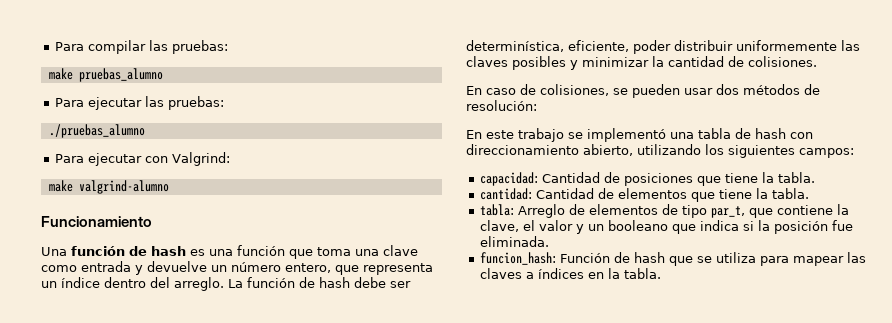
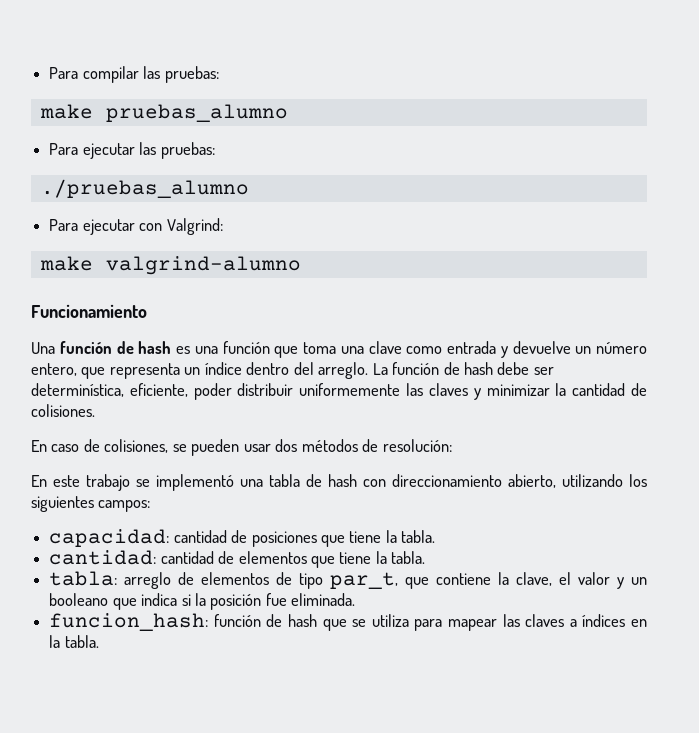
- La función de hash debe ser determinística, eficiente, poder distribuir uniformemente las claves posibles y minimizar la cantidad de colisiones.
+ La función de hash debe ser determinística, eficiente, poder distribuir uniformemente las claves y minimizar la cantidad de colisiones.
- capacidad: Cantidad de posiciones que tiene la tabla.
+ capacidad: cantidad de posiciones que tiene la tabla.
- cantidad: Cantidad de elementos que tiene la tabla.
+ cantidad: cantidad de elementos que tiene la tabla.
- tabla: Arreglo de elementos de tipo par_t, que contiene la clave, el valor y un booleano que indica si la posición fue eliminada.
+ tabla: arreglo de elementos de tipo par_t, que contiene la clave, el valor y un booleano que indica si la posición fue eliminada.
- funcion_hash: Función de hash que se utiliza para mapear las claves a índices en la tabla.
+ funcion_hash: función de hash que se utiliza para mapear las claves a índices en la tabla.

